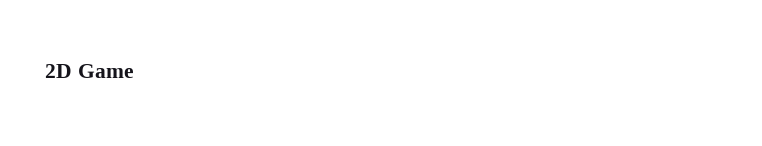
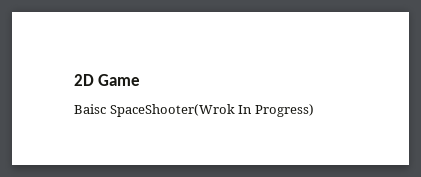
+ Baisc SpaceShooter(Wrok In Progress)

